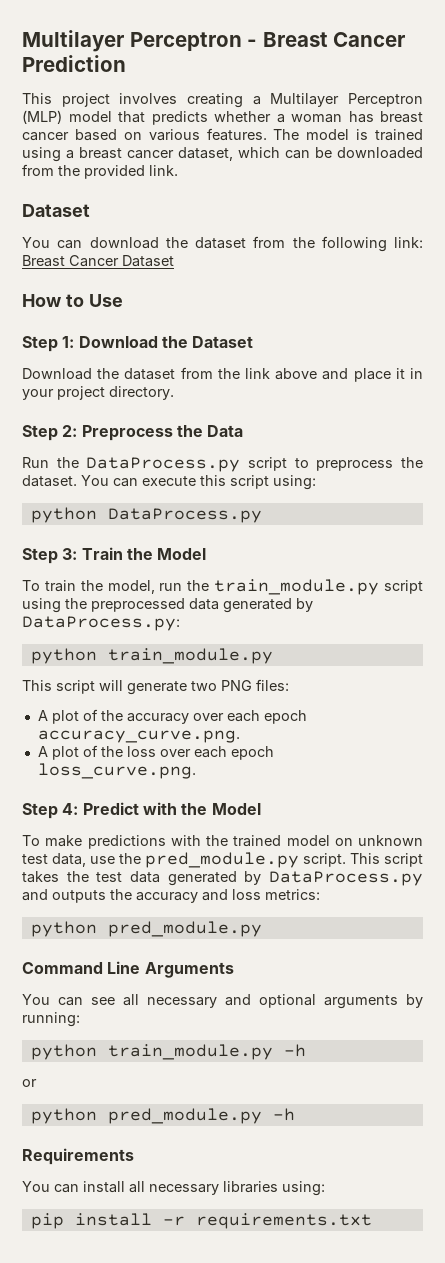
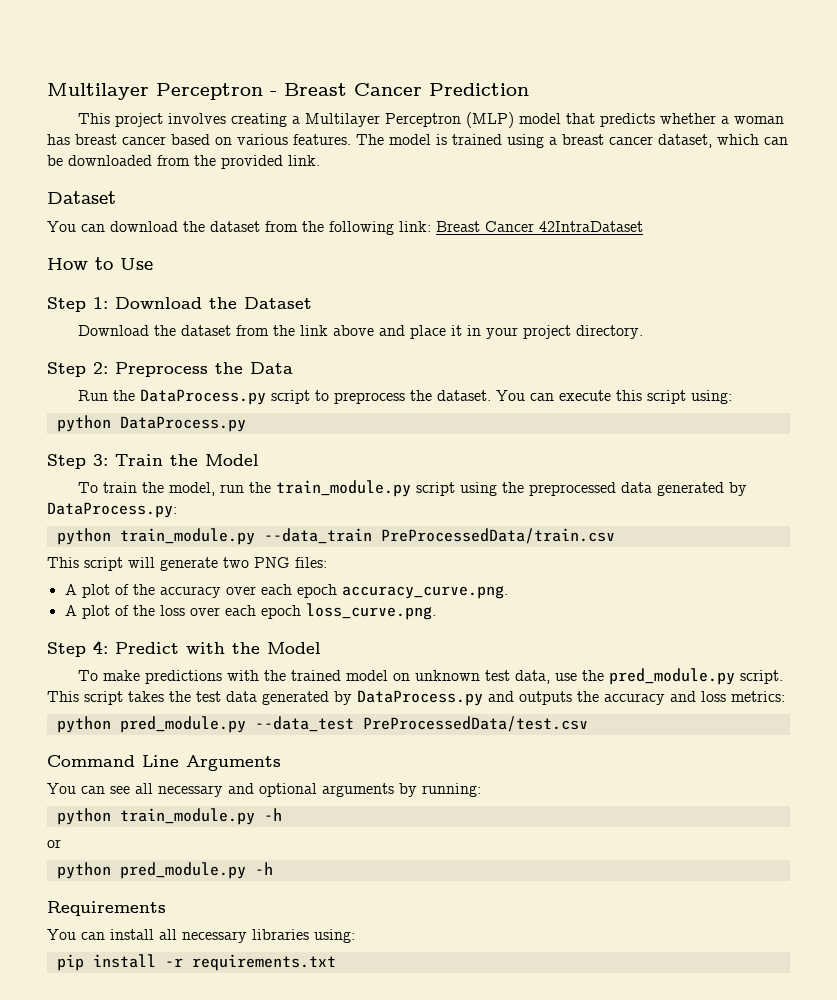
- You can download the dataset from the following link: Breast Cancer Dataset
+ You can download the dataset from the following link: Breast Cancer 42IntraDataset
  To train the model, run the train_module.py script using the preprocessed data generated by DataProcess.py:
- python train_module.py
+ python train_module.py --data_train PreProcessedData/train.csv
  This script takes the test data generated by DataProcess.py and outputs the accuracy and loss metrics:
- python pred_module.py
+ python pred_module.py --data_test PreProcessedData/test.csv

